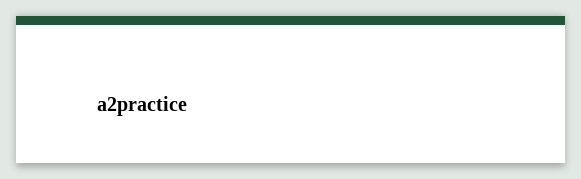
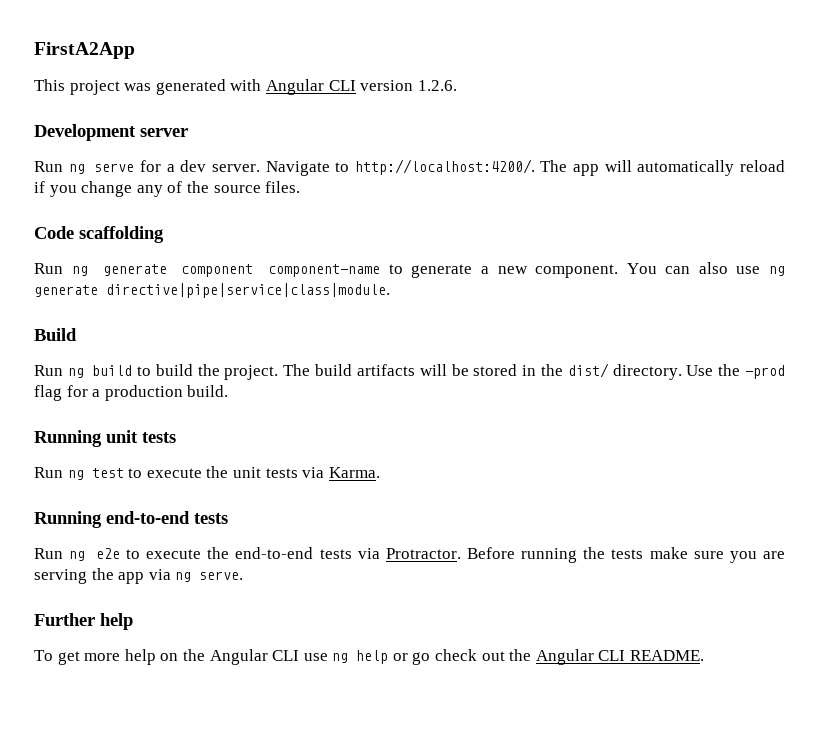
- a2practice
+ FirstA2App
+ This project was generated with Angular CLI version 1.2.6.
+ Development server
+ Run ng serve for a dev server. Navigate to http://localhost:4200/. The app will automatically reload if you change any of the source files.
+ Code scaffolding
+ Run ng generate component component-name to generate a new component. You can also use ng generate directive|pipe|service|class|module.
+ Build
+ Run ng build to build the project. The build artifacts will be stored in the dist/ directory. Use the -prod flag for a production build.
+ Running unit tests
+ Run ng test to execute the unit tests via Karma.
+ Running end-to-end tests
+ Run ng e2e to execute the end-to-end tests via Protractor. Before running the tests make sure you are serving the app via ng serve.
+ Further help
+ To get more help on the Angular CLI use ng help or go check out the Angular CLI README.

